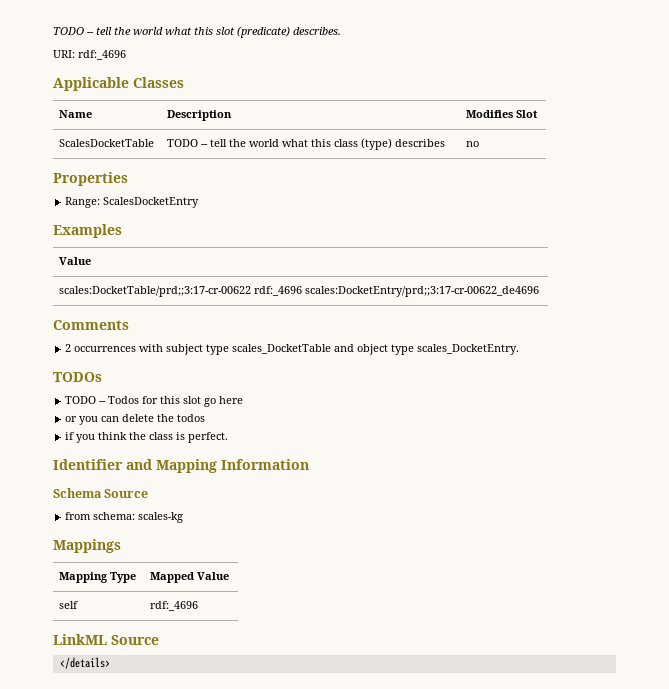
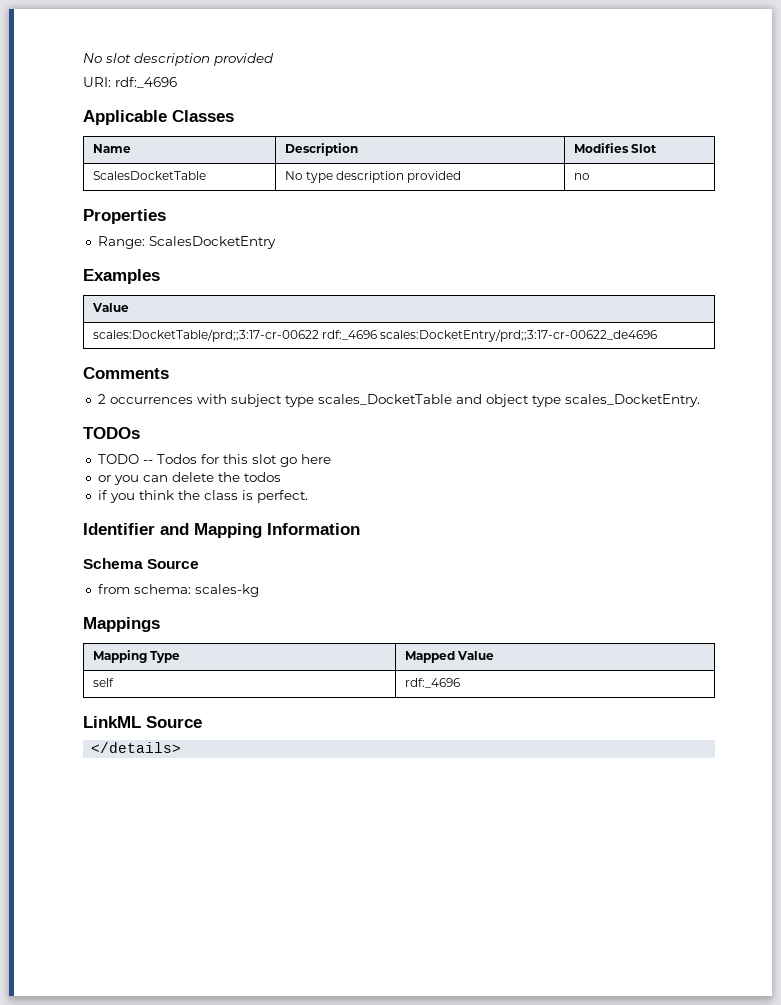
- TODO -- tell the world what this slot (predicate) describes.
+ No slot description provided
- ScalesDocketTable | TODO -- tell the world what this class (type) describes | no
+ ScalesDocketTable | No type description provided | no

